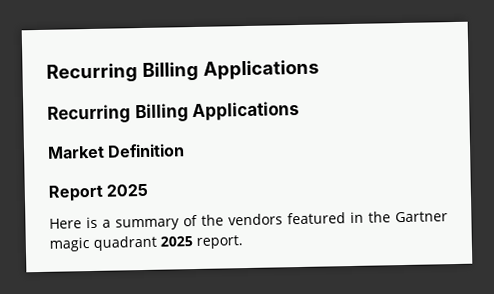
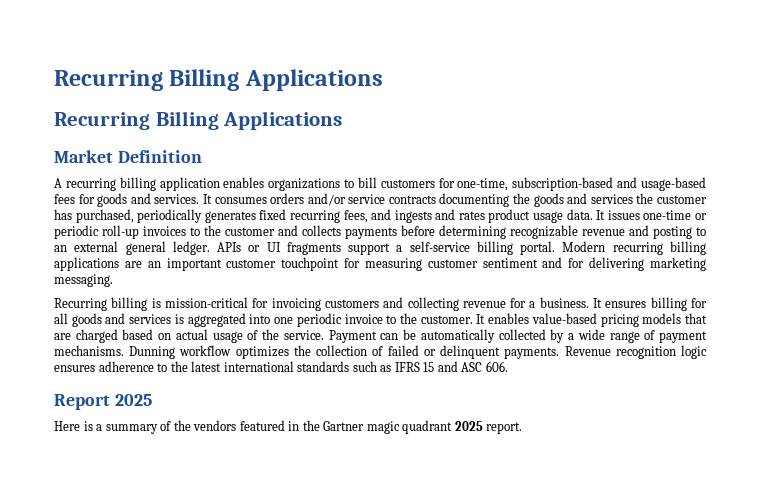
+ A recurring billing application enables organizations to bill customers for one-time, subscription-based and usage-based fees for goods and services. It consumes orders and/or service contracts documenting the goods and services the customer has purchased, periodically generates fixed recurring fees, and ingests and rates product usage data. It issues one-time or periodic roll-up invoices to the customer and collects payments before determining recognizable revenue and posting to an external general ledger. APIs or UI fragments support a self-service billing portal. Modern recurring billing applications are an important customer touchpoint for measuring customer sentiment and for delivering marketing messaging.
+ Recurring billing is mission-critical for invoicing customers and collecting revenue for a business. It ensures billing for all goods and services is aggregated into one periodic invoice to the customer. It enables value-based pricing models that are charged based on actual usage of the service. Payment can be automatically collected by a wide range of payment mechanisms. Dunning workflow optimizes the collection of failed or delinquent payments. Revenue recognition logic ensures adherence to the latest international standards such as IFRS 15 and ASC 606.

